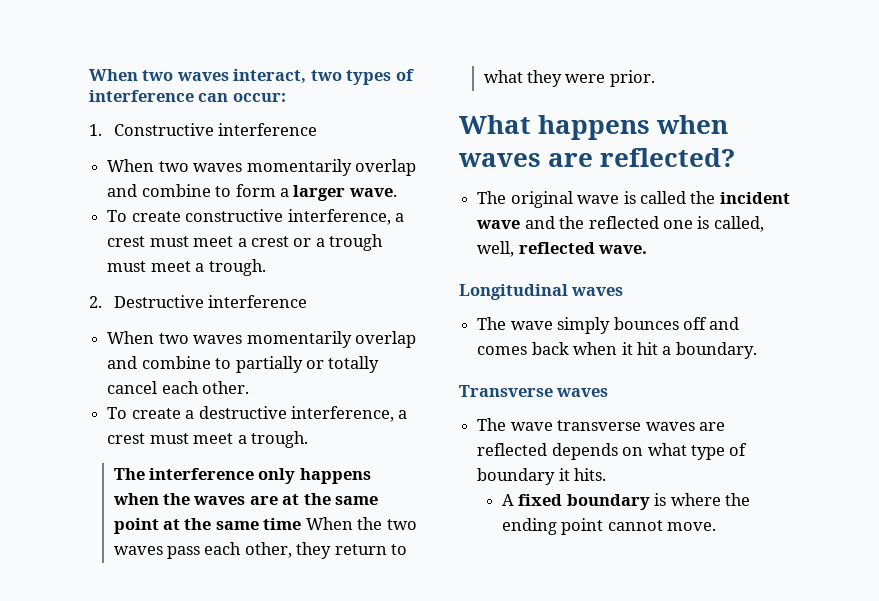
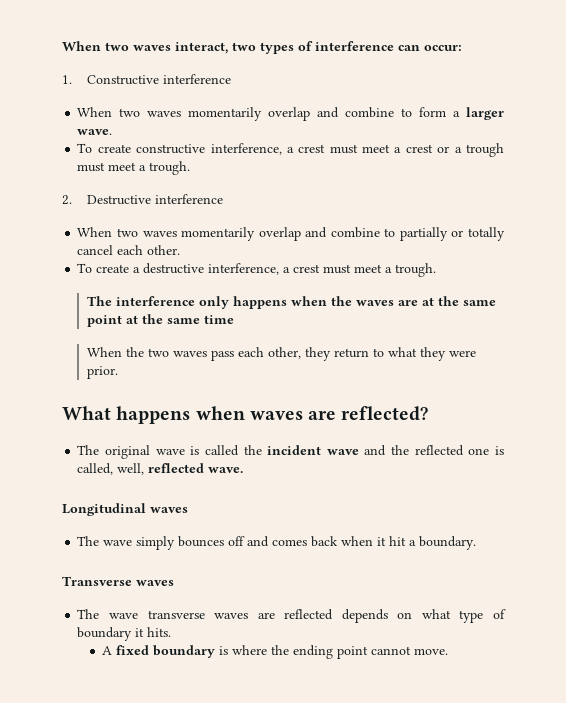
- The interference only happens when the waves are at the same point at the same time When the two waves pass each other, they return to what they were prior.
+ The interference only happens when the waves are at the same point at the same time
+ When the two waves pass each other, they return to what they were prior.

